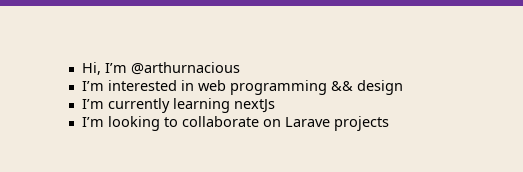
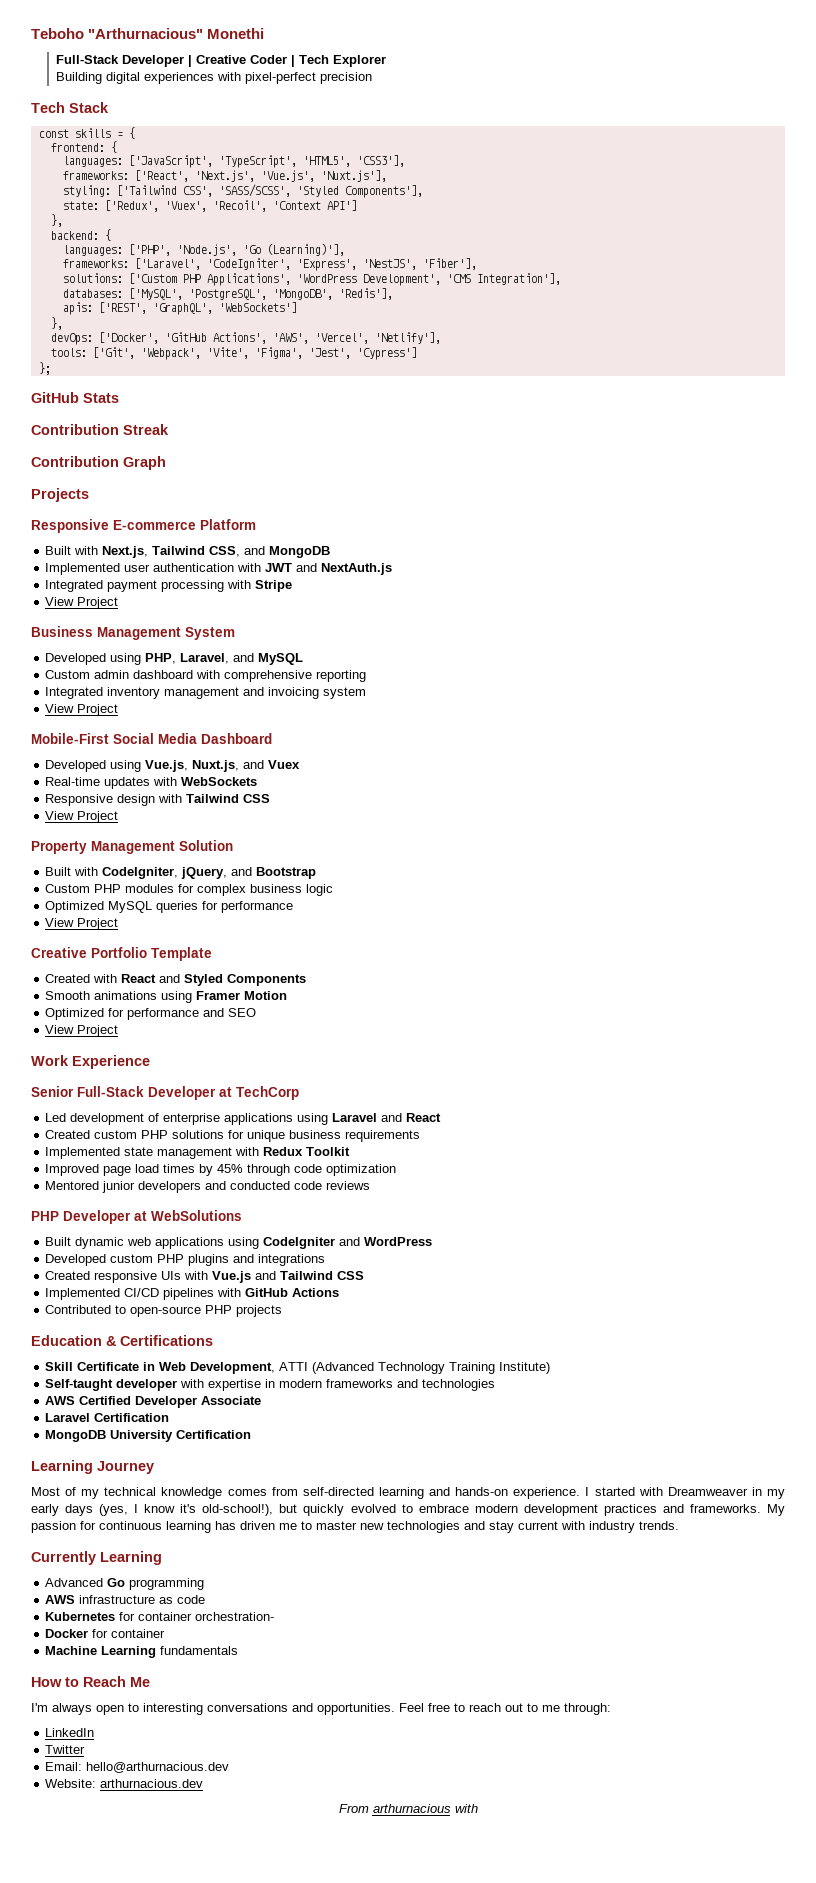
- Hi, I’m @arthurnacious
- I’m interested in web programming && design
- I’m currently learning nextJs
- I’m looking to collaborate on Larave projects
+ Teboho "Arthurnacious" Monethi
+ Full-Stack Developer | Creative Coder | Tech Explorer
+ Building digital experiences with pixel-perfect precision
+ Tech Stack
+ const skills = {
+ frontend: {
+ languages: ['JavaScript', 'TypeScript', 'HTML5', 'CSS3'],
+ frameworks: ['React', 'Next.js', 'Vue.js', 'Nuxt.js'],
+ styling: ['Tailwind CSS', 'SASS/SCSS', 'Styled Components'],
+ state: ['Redux', 'Vuex', 'Recoil', 'Context API']
+ },
+ backend: {
+ languages: ['PHP', 'Node.js', 'Go (Learning)'],
+ frameworks: ['Laravel', 'CodeIgniter', 'Express', 'NestJS', 'Fiber'],
+ solutions: ['Custom PHP Applications', 'WordPress Development', 'CMS Integration'],
+ databases: ['MySQL', 'PostgreSQL', 'MongoDB', 'Redis'],
+ apis: ['REST', 'GraphQL', 'WebSockets']
+ },
+ devOps: ['Docker', 'GitHub Actions', 'AWS', 'Vercel', 'Netlify'],
+ tools: ['Git', 'Webpack', 'Vite', 'Figma', 'Jest', 'Cypress']
+ };
+ GitHub Stats
+ Contribution Streak
+ Contribution Graph
+ Projects
+ Responsive E-commerce Platform
+ Built with Next.js, Tailwind CSS, and MongoDB
+ Implemented user authentication with JWT and NextAuth.js
+ Integrated payment processing with Stripe
+ View Project
+ Business Management System
+ Developed using PHP, Laravel, and MySQL
+ Custom admin dashboard with comprehensive reporting
+ Integrated inventory management and invoicing system
+ View Project
+ Mobile-First Social Media Dashboard
+ Developed using Vue.js, Nuxt.js, and Vuex
+ Real-time updates with WebSockets
+ Responsive design with Tailwind CSS
+ View Project
+ Property Management Solution
+ Built with CodeIgniter, jQuery, and Bootstrap
+ Custom PHP modules for complex business logic
+ Optimized MySQL queries for performance
+ View Project
+ Creative Portfolio Template
+ Created with React and Styled Components
+ Smooth animations using Framer Motion
+ Optimized for performance and SEO
+ View Project
+ Work Experience
+ Senior Full-Stack Developer at TechCorp
+ Led development of enterprise applications using Laravel and React
+ Created custom PHP solutions for unique business requirements
+ Implemented state management with Redux Toolkit
+ Improved page load times by 45% through code optimization
+ Mentored junior developers and conducted code reviews
+ PHP Developer at WebSolutions
+ Built dynamic web applications using CodeIgniter and WordPress
+ Developed custom PHP plugins and integrations
+ Created responsive UIs with Vue.js and Tailwind CSS
+ Implemented CI/CD pipelines with GitHub Actions
+ Contributed to open-source PHP projects
+ Education & Certifications
+ Skill Certificate in Web Development, ATTI (Advanced Technology Training Institute)
+ Self-taught developer with expertise in modern frameworks and technologies
+ AWS Certified Developer Associate
+ Laravel Certification
+ MongoDB University Certification
+ Learning Journey
+ Most of my technical knowledge comes from self-directed learning and hands-on experience. I started with Dreamweaver in my early days (yes, I know it's old-school!), but quickly evolved to embrace modern development practices and frameworks. My passion for continuous learning has driven me to master new technologies and stay current with industry trends.
+ Currently Learning
+ Advanced Go programming
+ AWS infrastructure as code
+ Kubernetes for container orchestration-
+ Docker for container
+ Machine Learning fundamentals
+ How to Reach Me
+ I'm always open to interesting conversations and opportunities. Feel free to reach out to me through:
+ LinkedIn
+ Twitter
+ Email: hello@arthurnacious.dev
+ Website: arthurnacious.dev
+ From arthurnacious with

